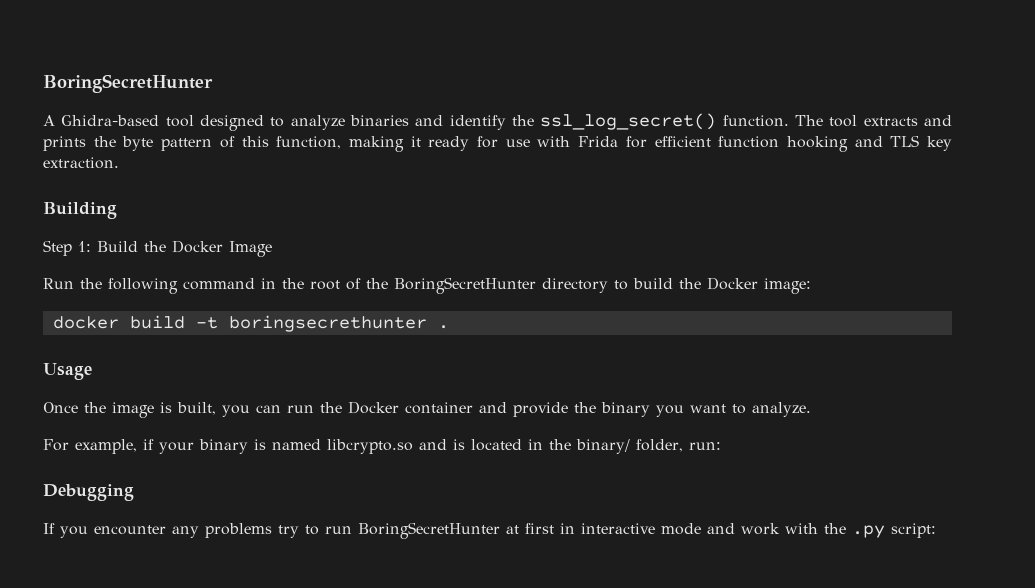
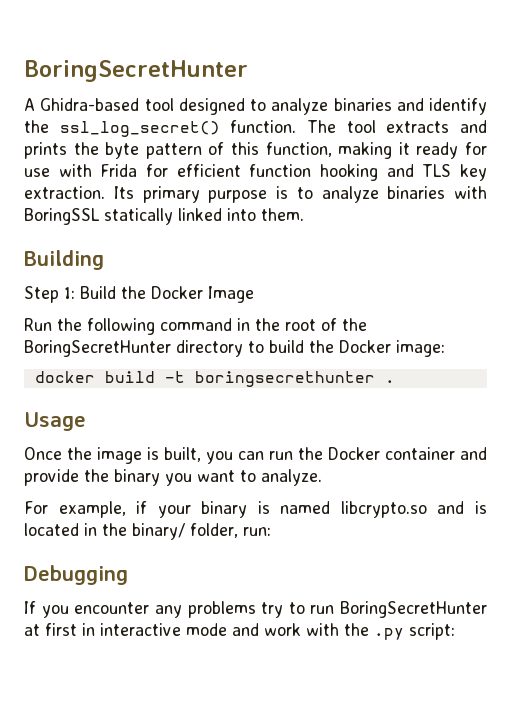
+ Its primary purpose is to analyze binaries with BoringSSL statically linked into them.

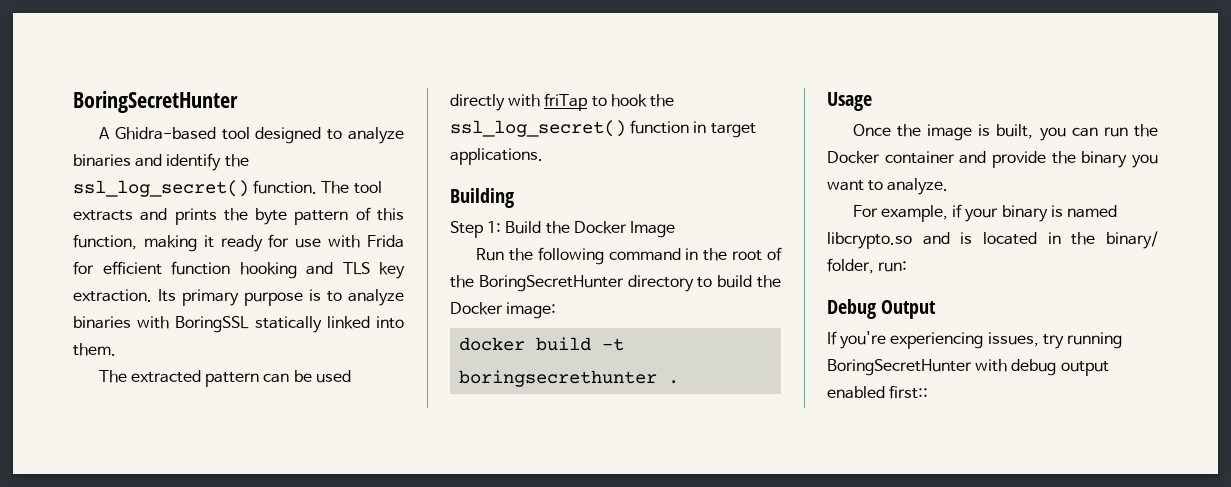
+ The extracted pattern can be used directly with friTap to hook the ssl_log_secret() function in target applications.
- Debugging
+ Debug Output
- If you encounter any problems try to run BoringSecretHunter at first in interactive mode and work with the .py script:
+ If you're experiencing issues, try running BoringSecretHunter with debug output enabled first::

